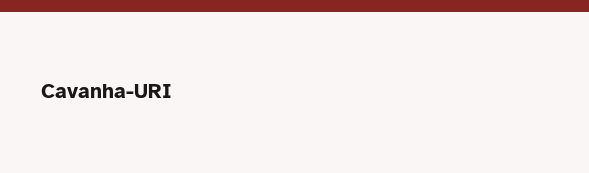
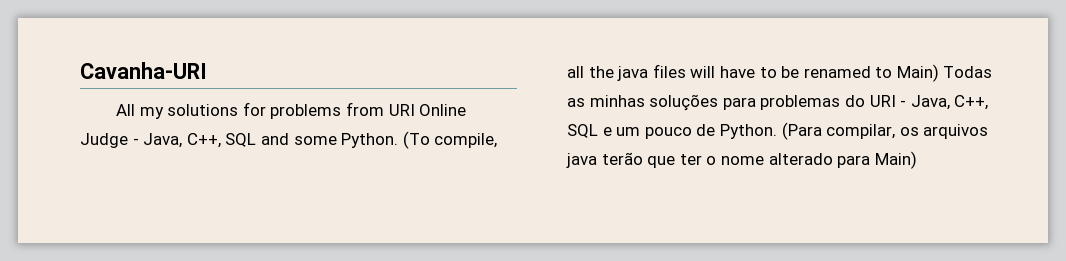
+ All my solutions for problems from URI Online Judge - Java, C++, SQL and some Python. (To compile, all the java files will have to be renamed to Main) Todas as minhas soluções para problemas do URI - Java, C++, SQL e um pouco de Python. (Para compilar, os arquivos java terão que ter o nome alterado para Main)

